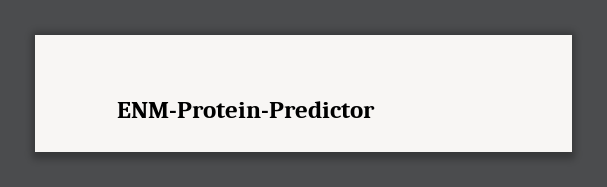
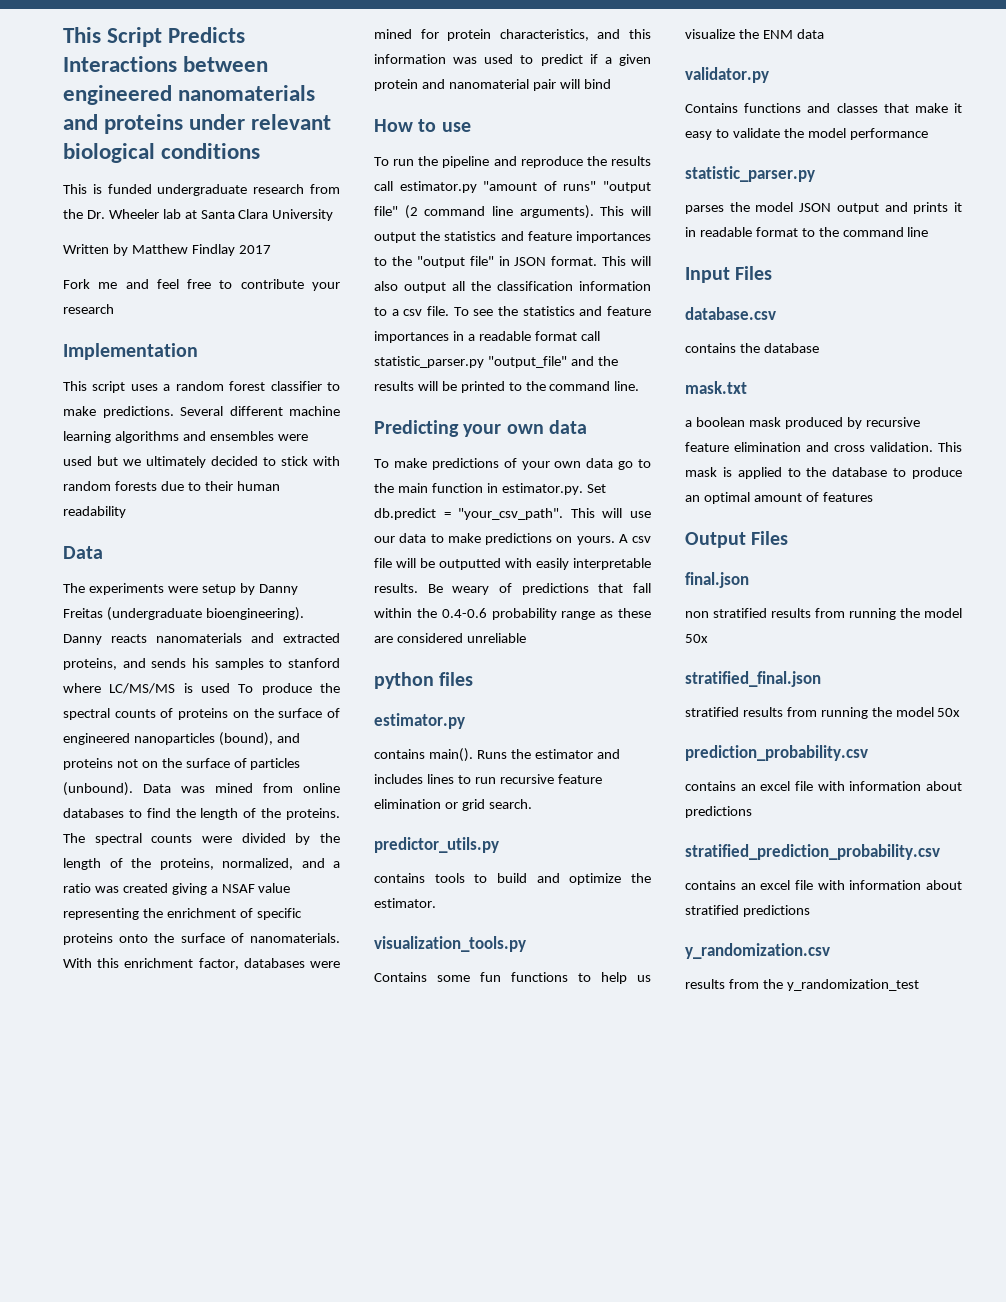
- ENM-Protein-Predictor
+ This Script Predicts Interactions between engineered nanomaterials and proteins under relevant biological conditions
+ This is funded undergraduate research from the Dr. Wheeler lab at Santa Clara University
+ Written by Matthew Findlay 2017
+ Fork me and feel free to contribute your research
+ Implementation
+ This script uses a random forest classifier to make predictions. Several different machine learning algorithms and ensembles were used but we ultimately decided to stick with random forests due to their human readability
+ Data
+ The experiments were setup by Danny Freitas (undergraduate bioengineering). Danny reacts nanomaterials and extracted proteins, and sends his samples to stanford where LC/MS/MS is used To produce the spectral counts of proteins on the surface of engineered nanoparticles (bound), and proteins not on the surface of particles (unbound). Data was mined from online databases to find the length of the proteins. The spectral counts were divided by the length of the proteins, normalized, and a ratio was created giving a NSAF value representing the enrichment of specific proteins onto the surface of nanomaterials. With this enrichment factor, databases were mined for protein characteristics, and this information was used to predict if a given protein and nanomaterial pair will bind
+ How to use
+ To run the pipeline and reproduce the results call estimator.py "amount of runs" "output file" (2 command line arguments). This will output the statistics and feature importances to the "output file" in JSON format. This will also output all the classification information to a csv file. To see the statistics and feature importances in a readable format call statistic_parser.py "output_file" and the results will be printed to the command line.
+ Predicting your own data
+ To make predictions of your own data go to the main function in estimator.py. Set db.predict = "your_csv_path". This will use our data to make predictions on yours. A csv file will be outputted with easily interpretable results. Be weary of predictions that fall within the 0.4-0.6 probability range as these are considered unreliable
+ python files
+ estimator.py
+ contains main(). Runs the estimator and includes lines to run recursive feature elimination or grid search.
+ predictor_utils.py
+ contains tools to build and optimize the estimator.
+ visualization_tools.py
+ Contains some fun functions to help us visualize the ENM data
+ validator.py
+ Contains functions and classes that make it easy to validate the model performance
+ statistic_parser.py
+ parses the model JSON output and prints it in readable format to the command line
+ Input Files
+ database.csv
+ contains the database
+ mask.txt
+ a boolean mask produced by recursive feature elimination and cross validation. This mask is applied to the database to produce an optimal amount of features
+ Output Files
+ final.json
+ non stratified results from running the model 50x
+ stratified_final.json
+ stratified results from running the model 50x
+ prediction_probability.csv
+ contains an excel file with information about predictions
+ stratified_prediction_probability.csv
+ contains an excel file with information about stratified predictions
+ y_randomization.csv
+ results from the y_randomization_test

